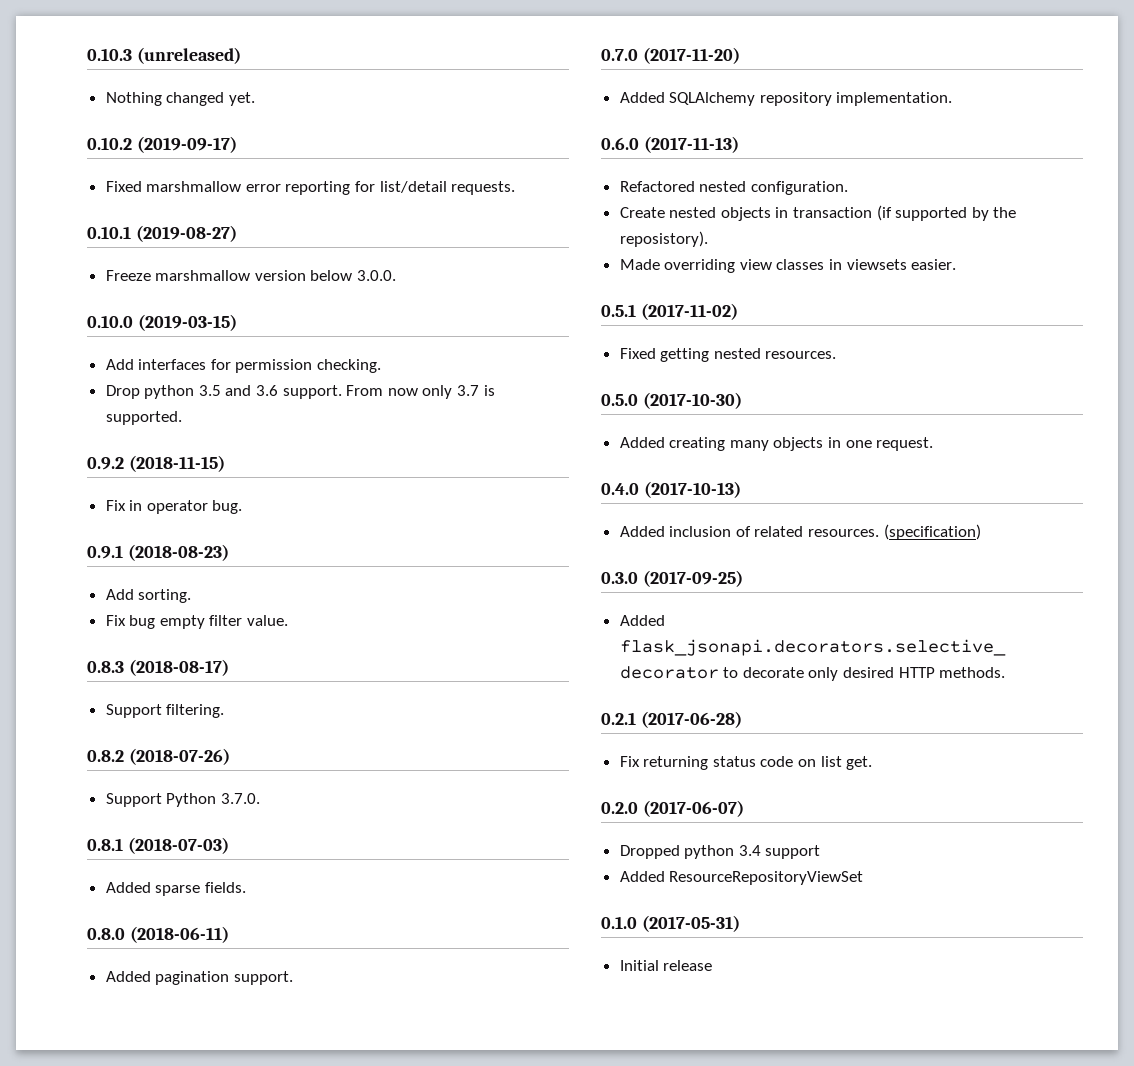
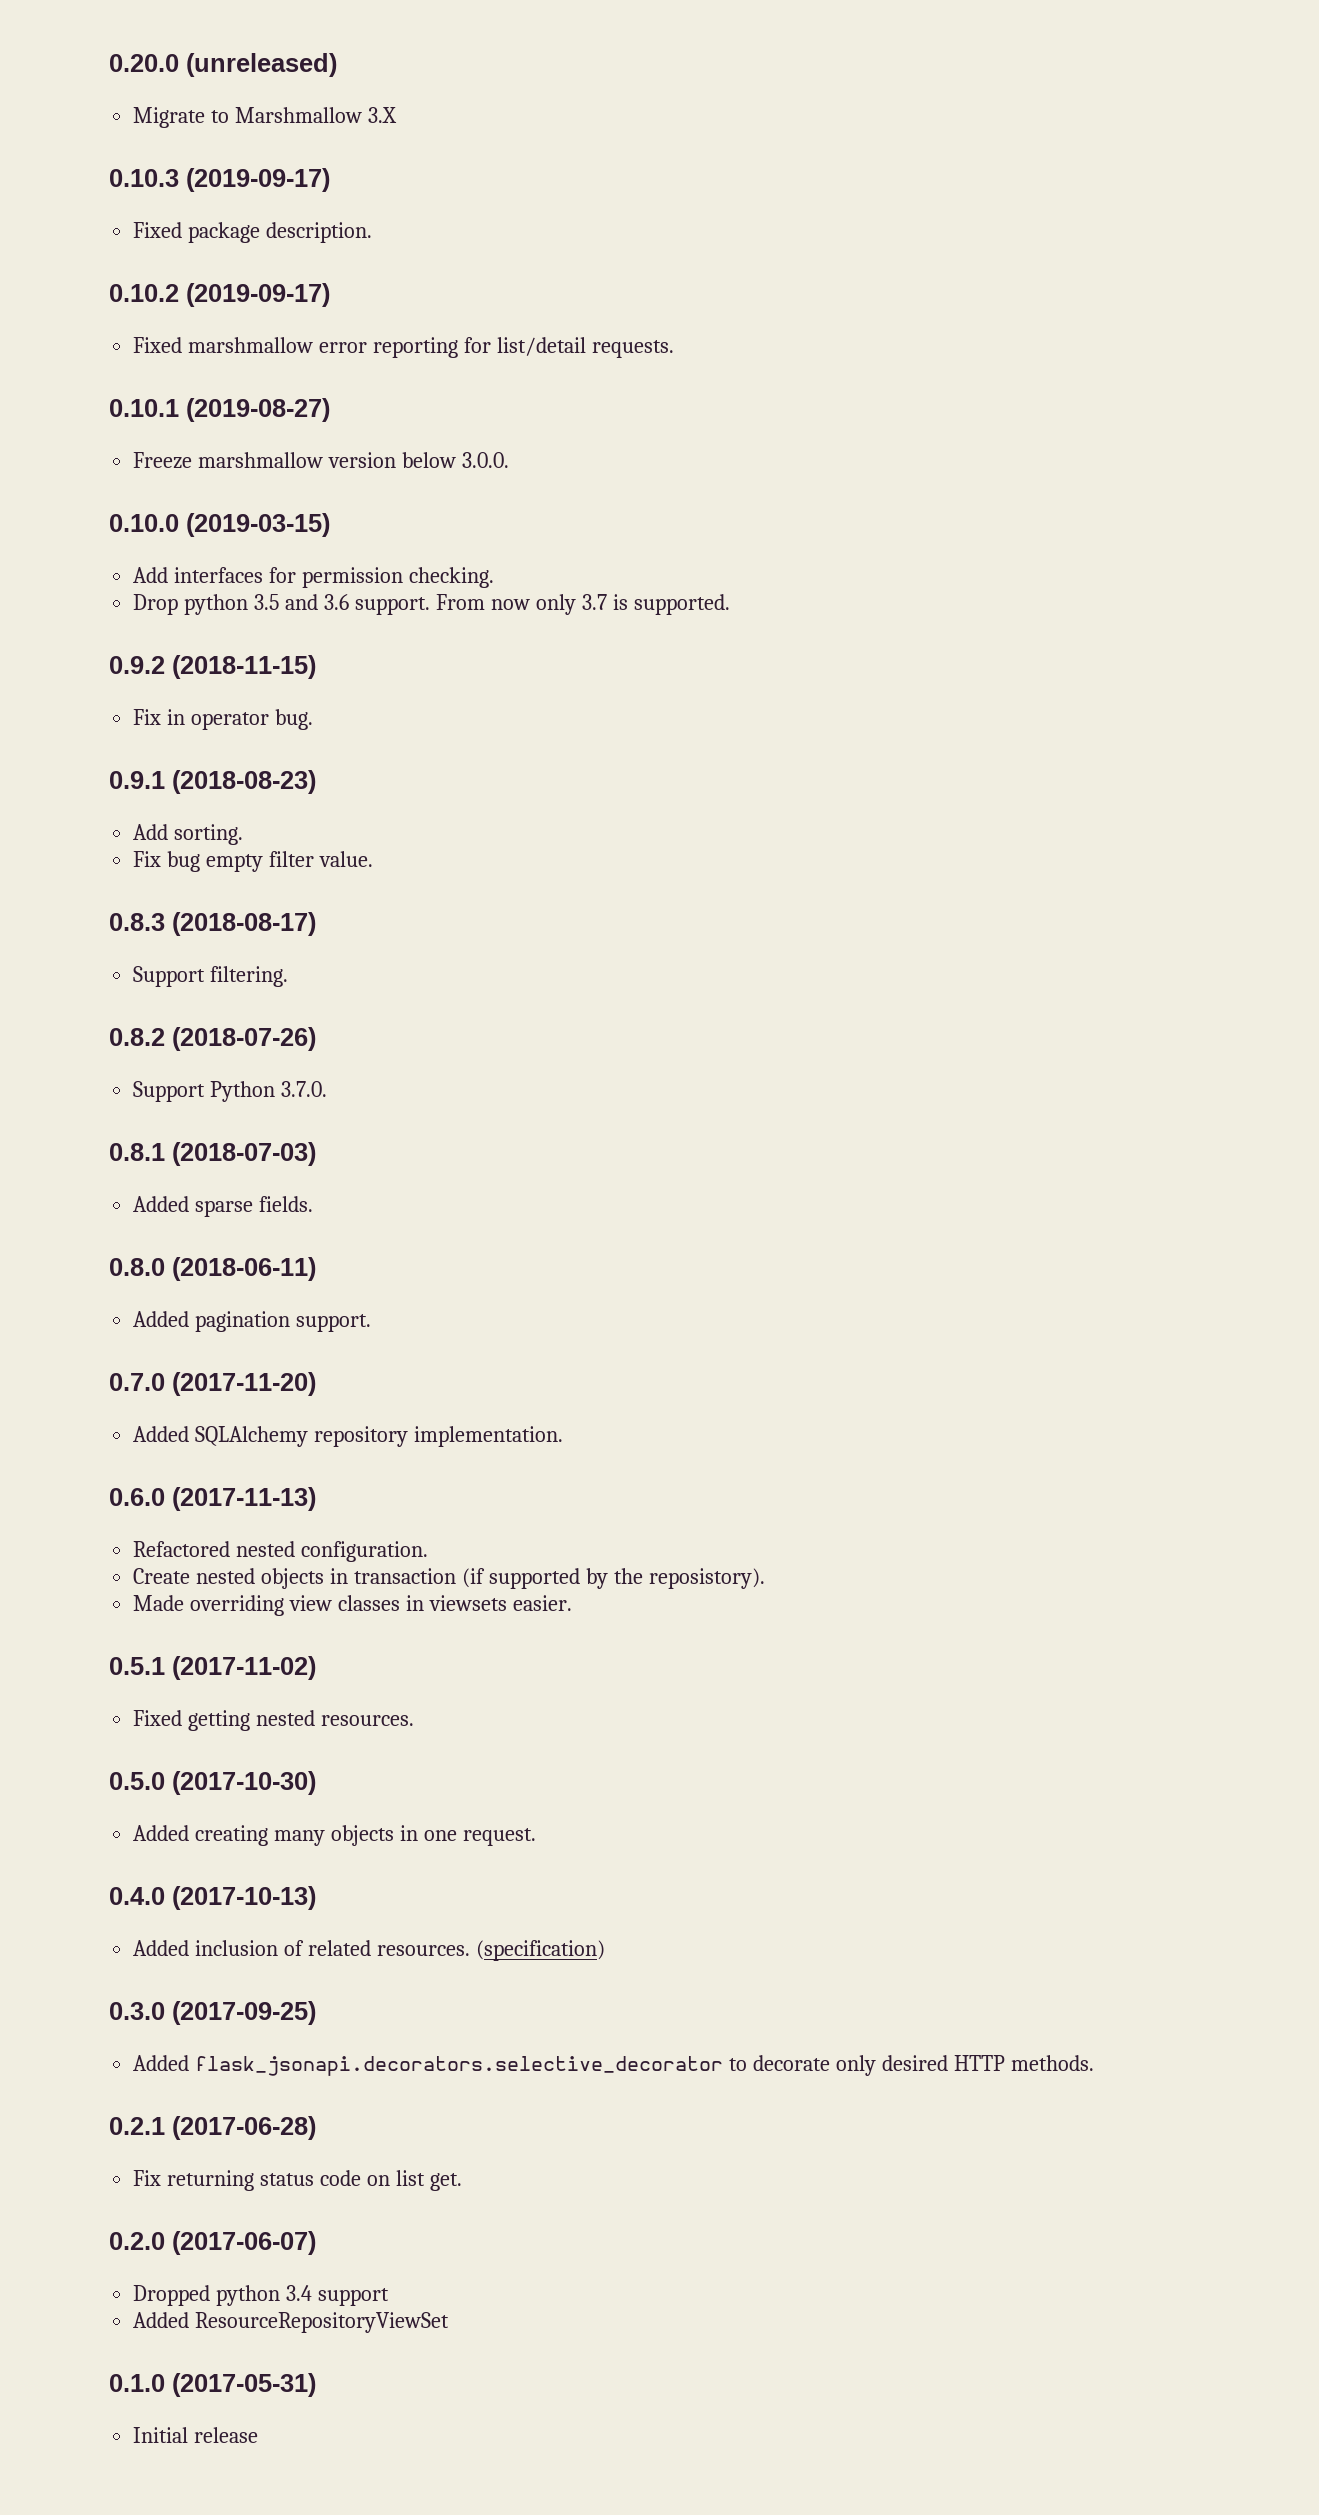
- 0.10.3 (unreleased)
+ 0.20.0 (unreleased)
- Nothing changed yet.
+ Migrate to Marshmallow 3.X
+ 0.10.3 (2019-09-17)
+ Fixed package description.

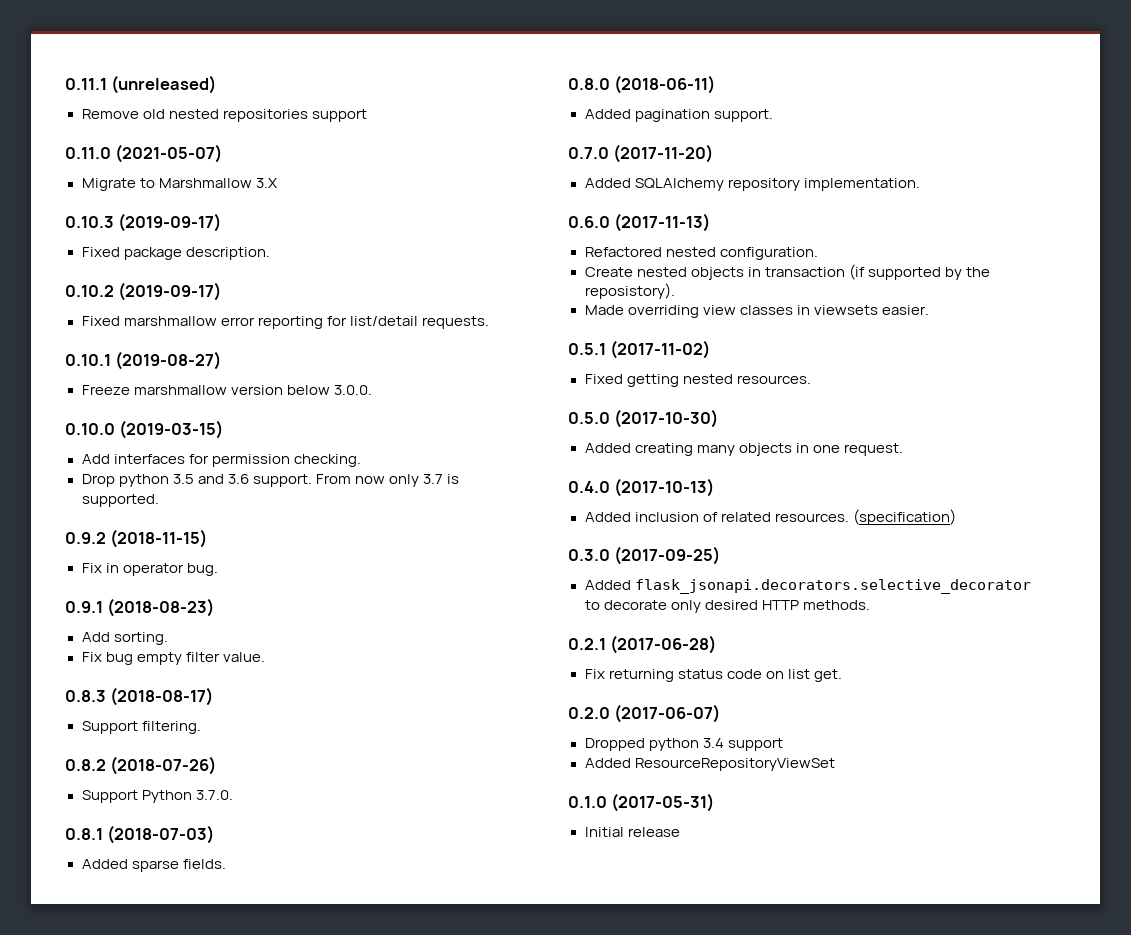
- 0.20.0 (unreleased)
+ 0.11.1 (unreleased)
+ Remove old nested repositories support
+ 0.11.0 (2021-05-07)

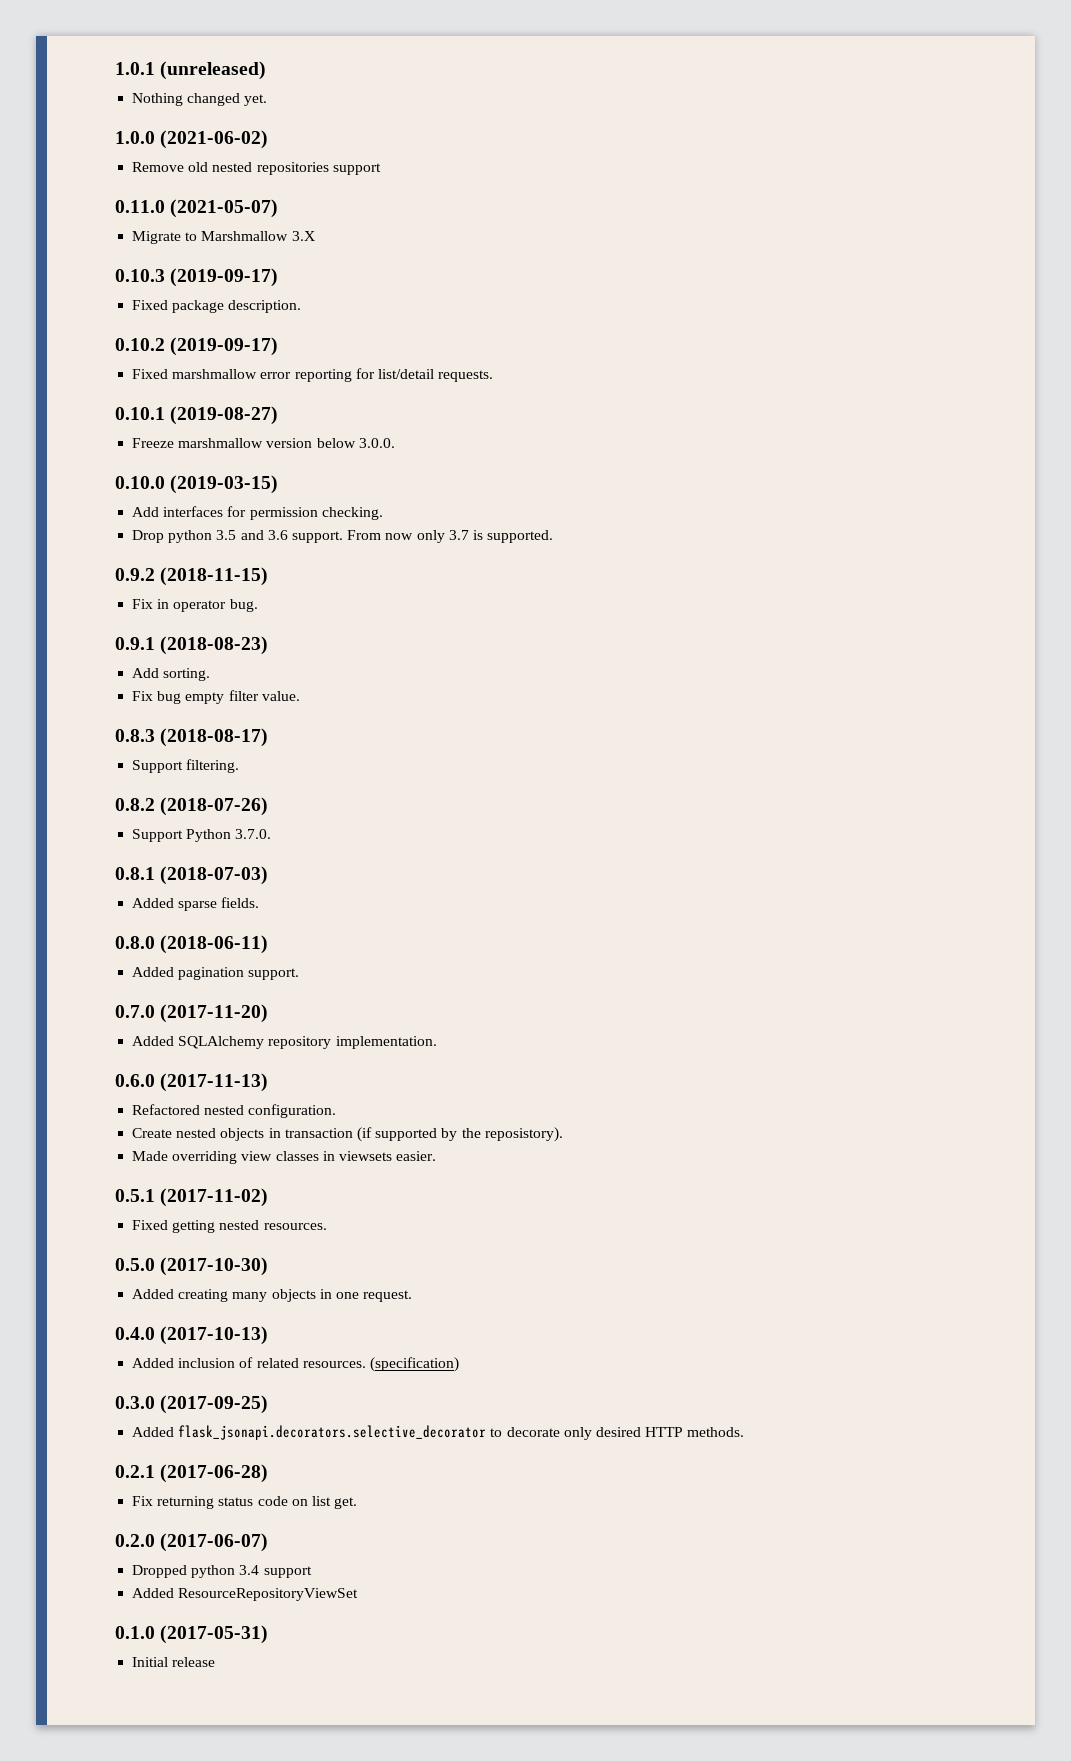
- 0.11.1 (unreleased)
+ 1.0.1 (unreleased)
+ Nothing changed yet.
+ 1.0.0 (2021-06-02)

